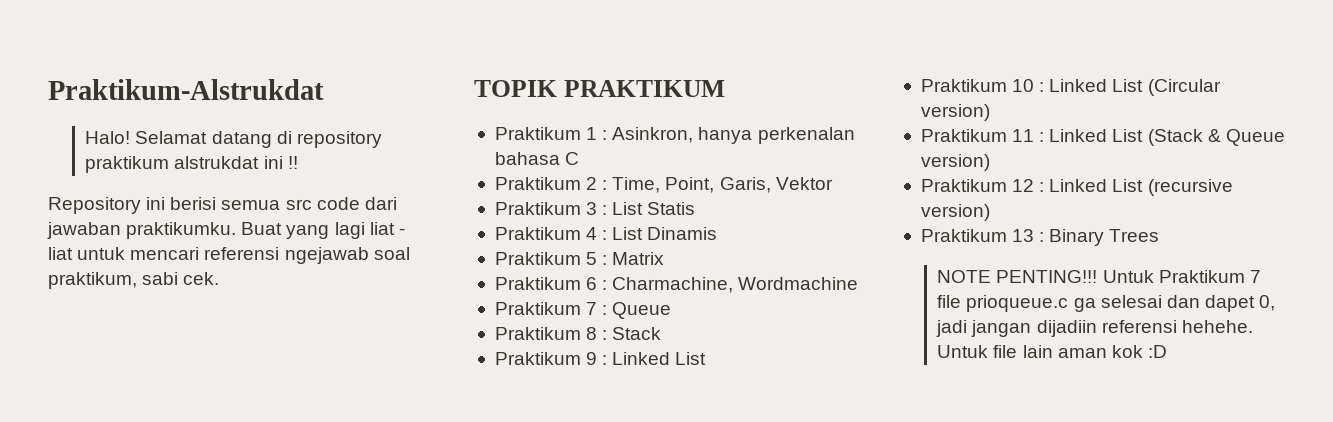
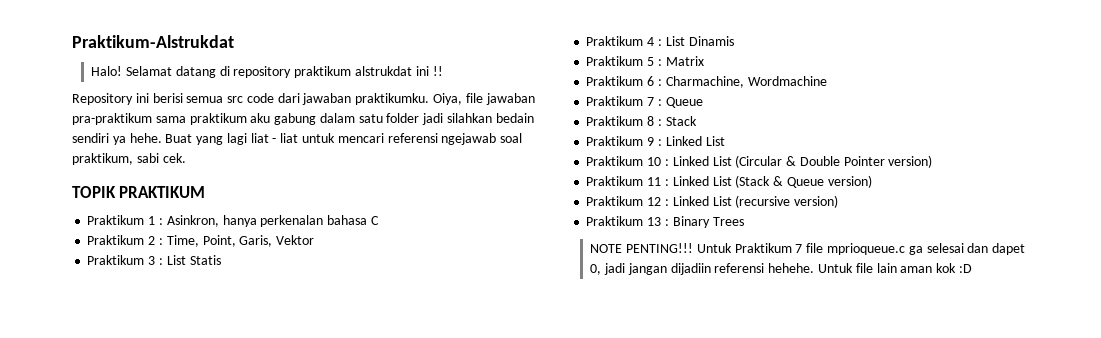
+ Oiya, file jawaban pra-praktikum sama praktikum aku gabung dalam satu folder jadi silahkan bedain sendiri ya hehe.
- Praktikum 10 : Linked List (Circular version)
+ Praktikum 10 : Linked List (Circular & Double Pointer version)
- Untuk Praktikum 7 file prioqueue.c ga selesai dan dapet 0, jadi jangan dijadiin referensi hehehe.
+ Untuk Praktikum 7 file mprioqueue.c ga selesai dan dapet 0, jadi jangan dijadiin referensi hehehe.

